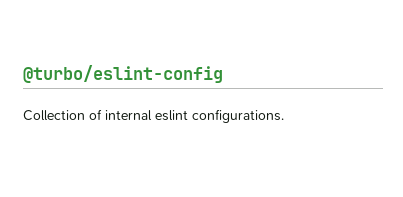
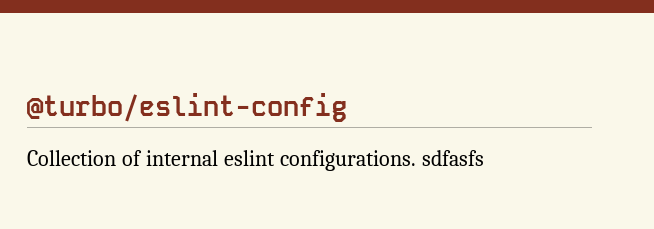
- Collection of internal eslint configurations.
+ Collection of internal eslint configurations. sdfasfs

